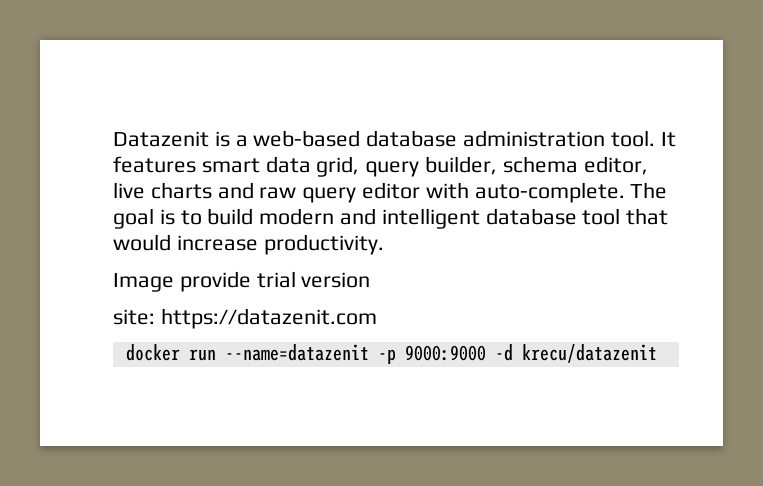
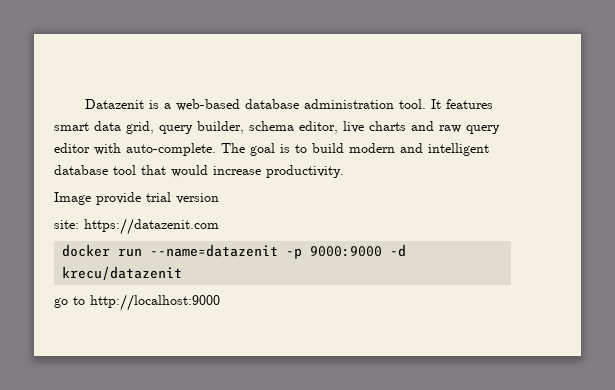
+ go to http://localhost:9000

